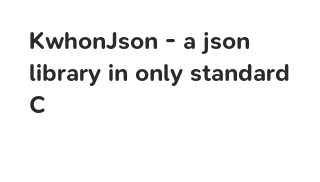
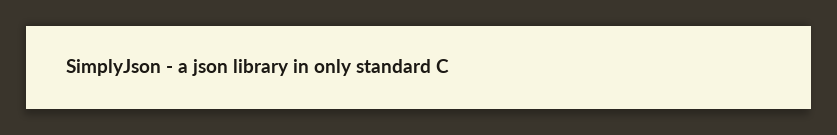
- KwhonJson - a json library in only standard C
+ SimplyJson - a json library in only standard C

